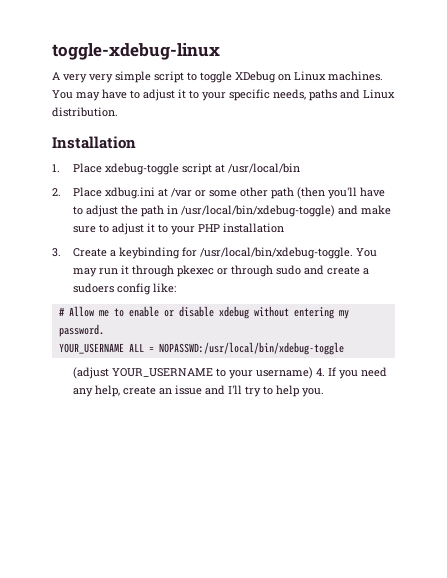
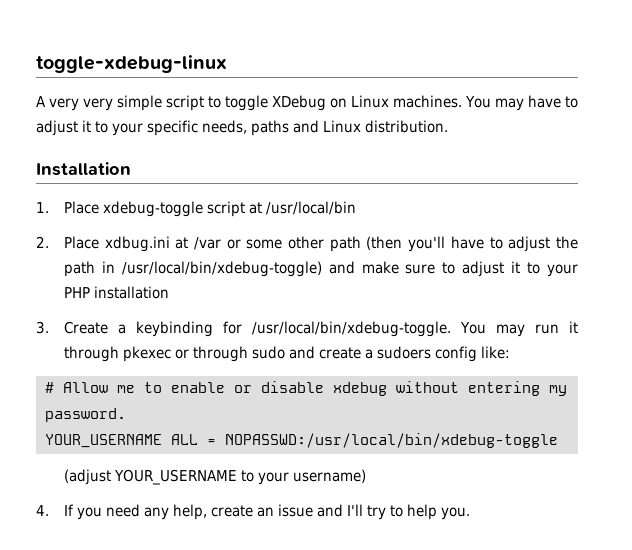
- (adjust YOUR_USERNAME to your username) 4. If you need any help, create an issue and I'll try to help you.
+ (adjust YOUR_USERNAME to your username)
+ 4. If you need any help, create an issue and I'll try to help you.

